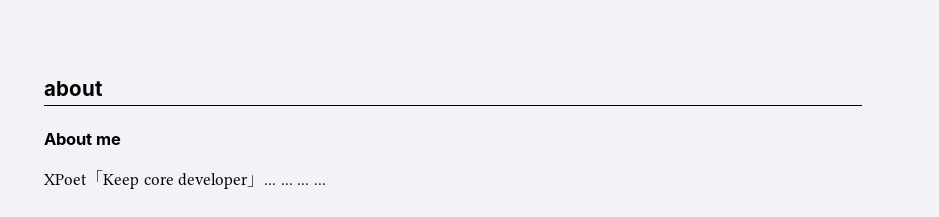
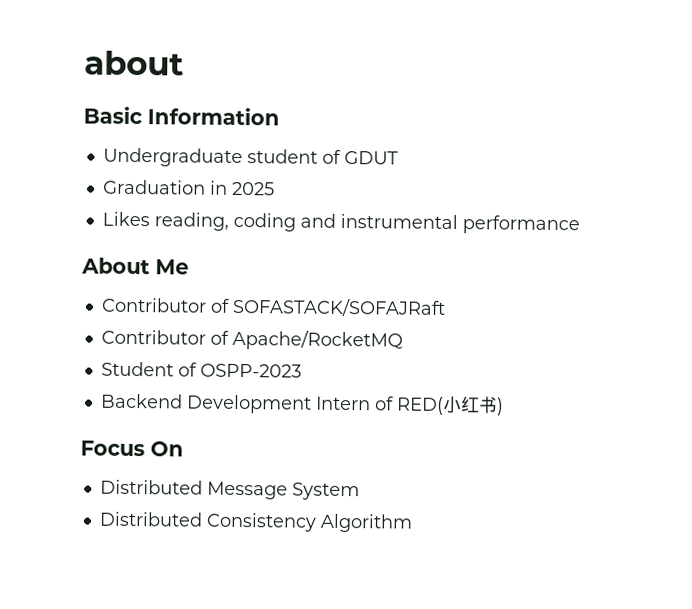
- About me
- XPoet「Keep core developer」... ... ... ...
+ Basic Information
+ Undergraduate student of GDUT
+ Graduation in 2025
+ Likes reading, coding and instrumental performance
+ About Me
+ Contributor of SOFASTACK/SOFAJRaft
+ Contributor of Apache/RocketMQ
+ Student of OSPP-2023
+ Backend Development Intern of RED(小红书)
+ Focus On
+ Distributed Message System
+ Distributed Consistency Algorithm

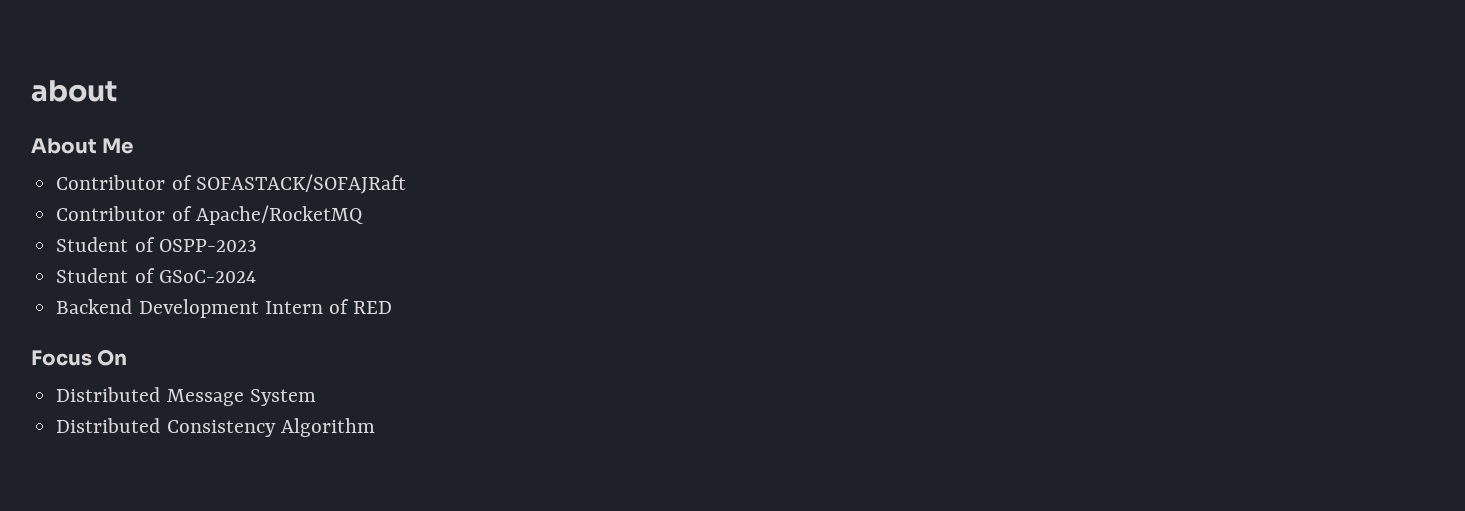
- Basic Information
- Undergraduate student of GDUT
- Graduation in 2025
- Likes reading, coding and instrumental performance
+ Student of GSoC-2024
- Backend Development Intern of RED(小红书)
+ Backend Development Intern of RED

